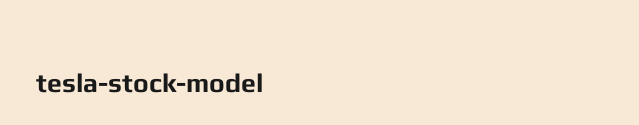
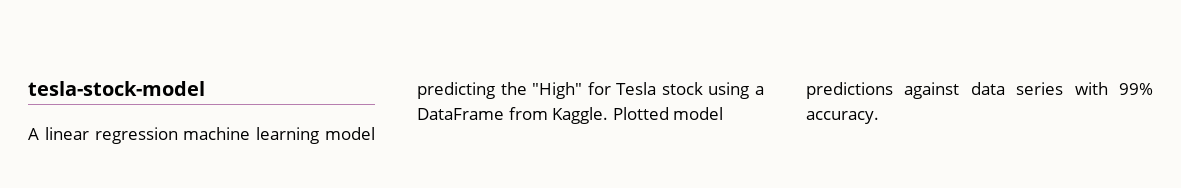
+ A linear regression machine learning model predicting the "High" for Tesla stock using a DataFrame from Kaggle. Plotted model predictions against data series with 99% accuracy.

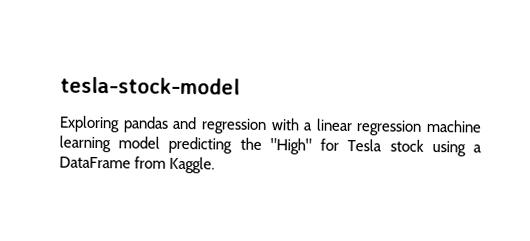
- A linear regression machine learning model predicting the "High" for Tesla stock using a DataFrame from Kaggle. Plotted model predictions against data series with 99% accuracy.
+ Exploring pandas and regression with a linear regression machine learning model predicting the "High" for Tesla stock using a DataFrame from Kaggle.

